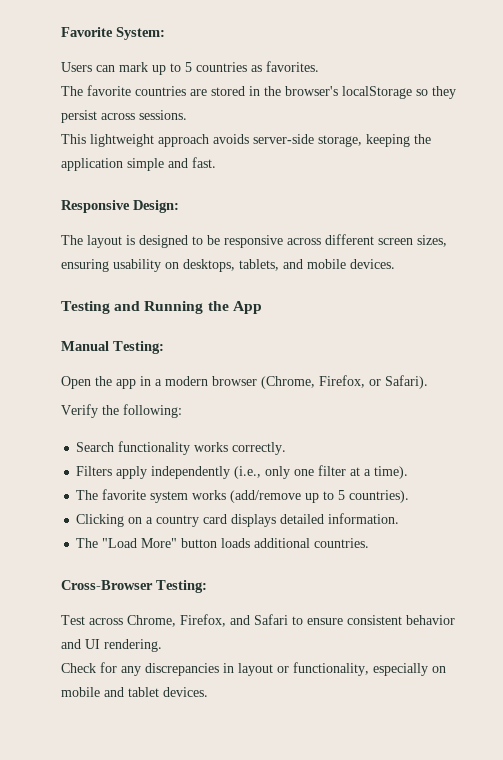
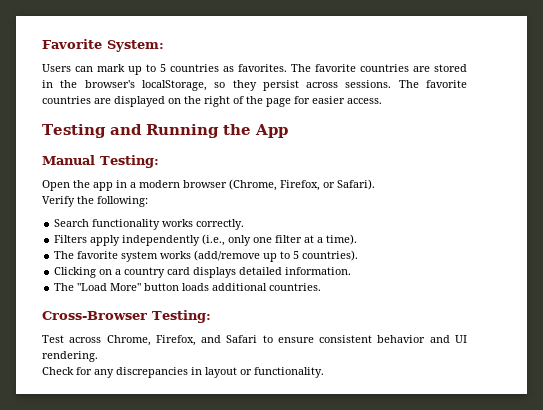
- Users can mark up to 5 countries as favorites.
- The favorite countries are stored in the browser's localStorage so they persist across sessions.
- This lightweight approach avoids server-side storage, keeping the application simple and fast.
- Responsive Design:
- The layout is designed to be responsive across different screen sizes, ensuring usability on desktops, tablets, and mobile devices.
+ Users can mark up to 5 countries as favorites. The favorite countries are stored in the browser's localStorage, so they persist across sessions. The favorite countries are displayed on the right of the page for easier access.
- Check for any discrepancies in layout or functionality, especially on mobile and tablet devices.
+ Check for any discrepancies in layout or functionality.

